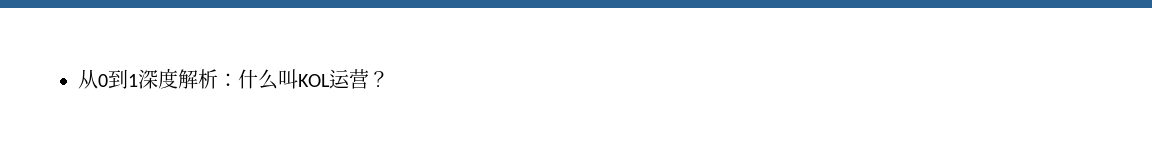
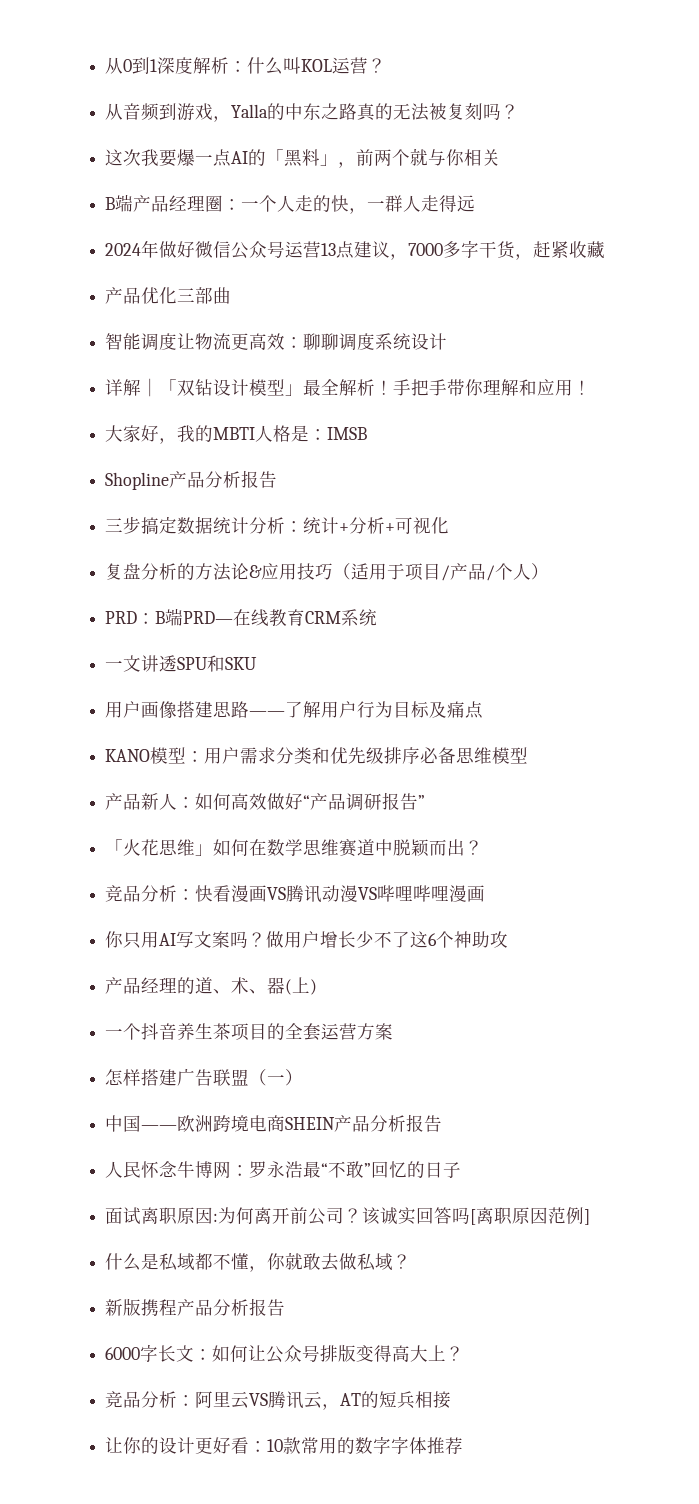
+ 从音频到游戏，Yalla的中东之路真的无法被复刻吗？
+ 这次我要爆一点AI的「黑料」，前两个就与你相关
+ B端产品经理圈：一个人走的快，一群人走得远
+ 2024年做好微信公众号运营13点建议，7000多字干货，赶紧收藏
+ 产品优化三部曲
+ 智能调度让物流更高效：聊聊调度系统设计
+ 详解｜「双钻设计模型」最全解析！手把手带你理解和应用！
+ 大家好，我的MBTI人格是：IMSB
+ Shopline产品分析报告
+ 三步搞定数据统计分析：统计+分析+可视化
+ 复盘分析的方法论&应用技巧（适用于项目/产品/个人）
+ PRD：B端PRD—在线教育CRM系统
+ 一文讲透SPU和SKU
+ 用户画像搭建思路——了解用户行为目标及痛点
+ KANO模型：用户需求分类和优先级排序必备思维模型
+ 产品新人：如何高效做好“产品调研报告”
+ 「火花思维」如何在数学思维赛道中脱颖而出？
+ 竞品分析：快看漫画VS腾讯动漫VS哔哩哔哩漫画
+ 你只用AI写文案吗？做用户增长少不了这6个神助攻
+ 产品经理的道、术、器(上)
+ 一个抖音养生茶项目的全套运营方案
+ 怎样搭建广告联盟（一）
+ 中国——欧洲跨境电商SHEIN产品分析报告
+ 人民怀念牛博网：罗永浩最“不敢”回忆的日子
+ 面试离职原因:为何离开前公司？该诚实回答吗[离职原因范例]
+ 什么是私域都不懂，你就敢去做私域？
+ 新版携程产品分析报告
+ 6000字长文：如何让公众号排版变得高大上？
+ 竞品分析：阿里云VS腾讯云，AT的短兵相接
+ 让你的设计更好看：10款常用的数字字体推荐

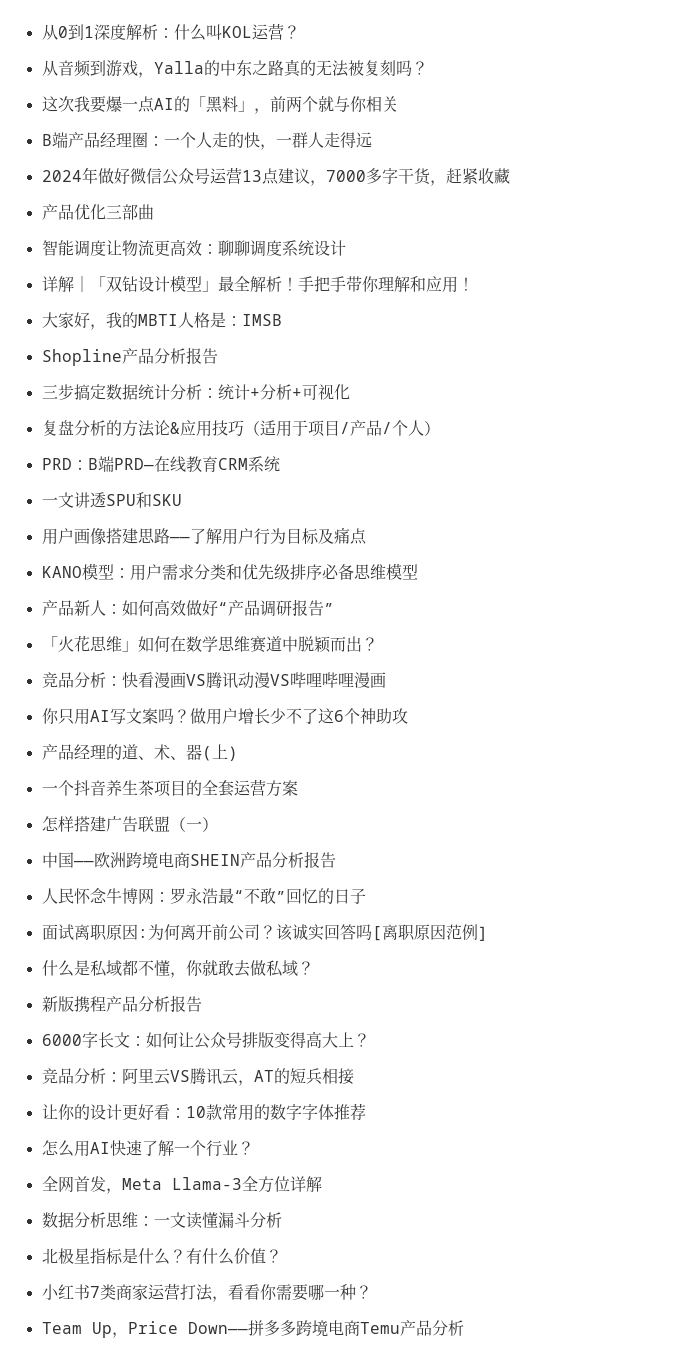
+ 怎么用AI快速了解一个行业？
+ 全网首发，Meta Llama-3全方位详解
+ 数据分析思维：一文读懂漏斗分析
+ 北极星指标是什么？有什么价值？
+ 小红书7类商家运营打法，看看你需要哪一种？
+ Team Up，Price Down——拼多多跨境电商Temu产品分析

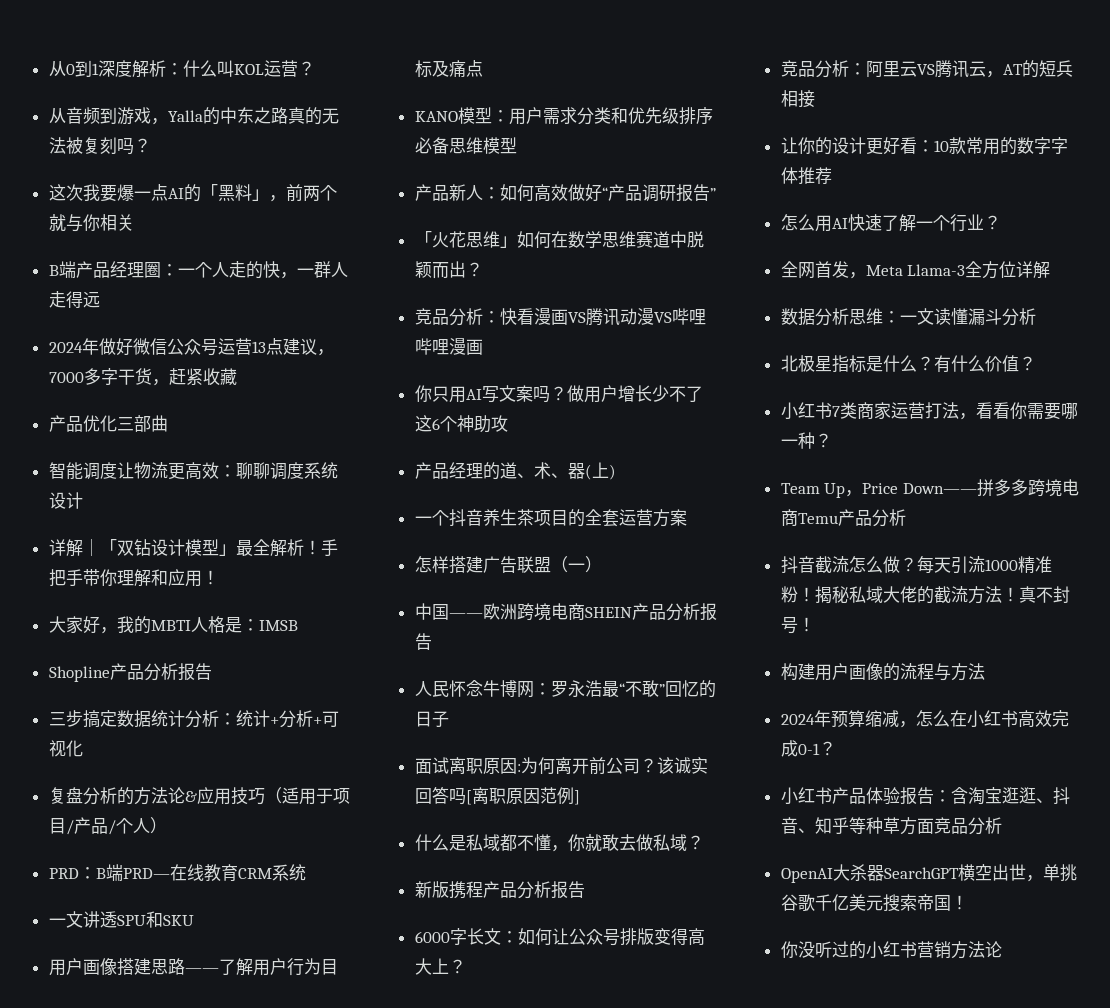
+ 抖音截流怎么做？每天引流1000精准粉！揭秘私域大佬的截流方法！真不封号！
+ 构建用户画像的流程与方法
+ 2024年预算缩减，怎么在小红书高效完成0-1？
+ 小红书产品体验报告：含淘宝逛逛、抖音、知乎等种草方面竞品分析
+ OpenAI大杀器SearchGPT横空出世，单挑谷歌千亿美元搜索帝国！
+ 你没听过的小红书营销方法论

